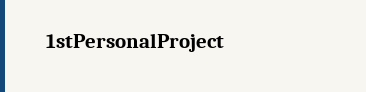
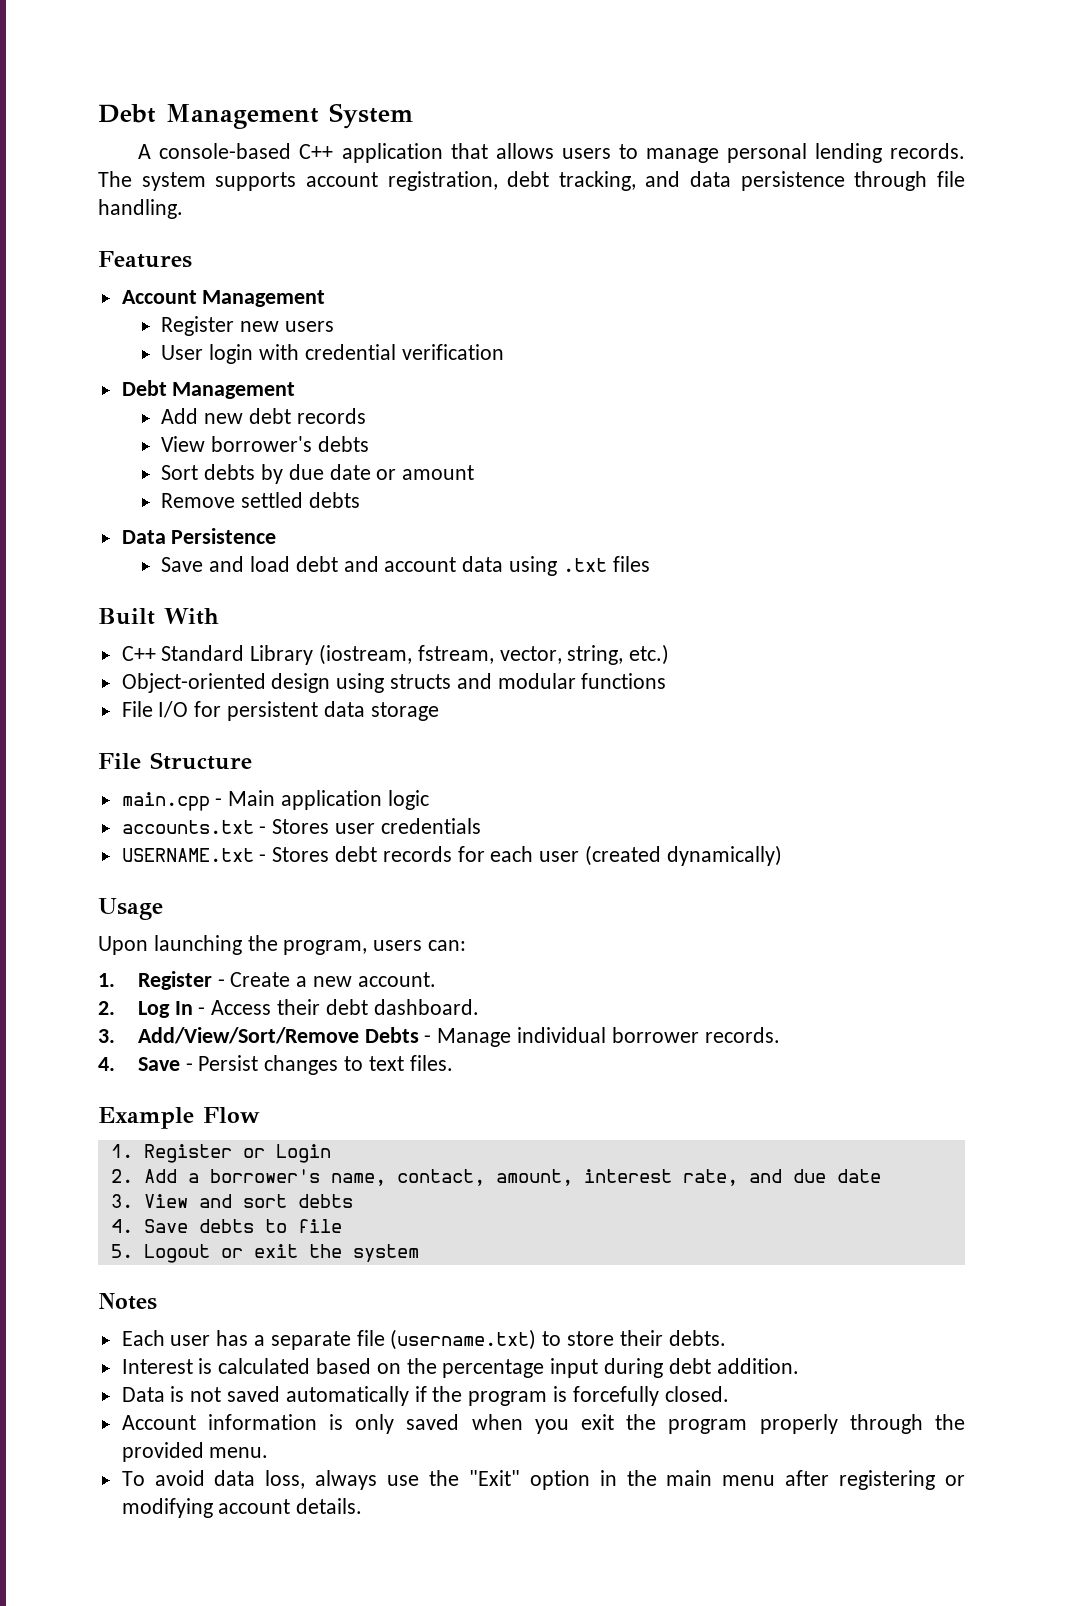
- 1stPersonalProject
+ Debt Management System
+ A console-based C++ application that allows users to manage personal lending records. The system supports account registration, debt tracking, and data persistence through file handling.
+ Features
+ Account Management
+ Register new users
+ User login with credential verification
+ Debt Management
+ Add new debt records
+ View borrower's debts
+ Sort debts by due date or amount
+ Remove settled debts
+ Data Persistence
+ Save and load debt and account data using .txt files
+ Built With
+ C++ Standard Library (iostream, fstream, vector, string, etc.)
+ Object-oriented design using structs and modular functions
+ File I/O for persistent data storage
+ File Structure
+ main.cpp - Main application logic
+ accounts.txt - Stores user credentials
+ USERNAME.txt - Stores debt records for each user (created dynamically)
+ Usage
+ Upon launching the program, users can:
+ 1. Register - Create a new account.
+ 2. Log In - Access their debt dashboard.
+ 3. Add/View/Sort/Remove Debts - Manage individual borrower records.
+ 4. Save - Persist changes to text files.
+ Example Flow
+ 1. Register or Login
+ 2. Add a borrower's name, contact, amount, interest rate, and due date
+ 3. View and sort debts
+ 4. Save debts to file
+ 5. Logout or exit the system
+ Notes
+ Each user has a separate file (username.txt) to store their debts.
+ Interest is calculated based on the percentage input during debt addition.
+ Data is not saved automatically if the program is forcefully closed.
+ Account information is only saved when you exit the program properly through the provided menu.
+ To avoid data loss, always use the "Exit" option in the main menu after registering or modifying account details.

